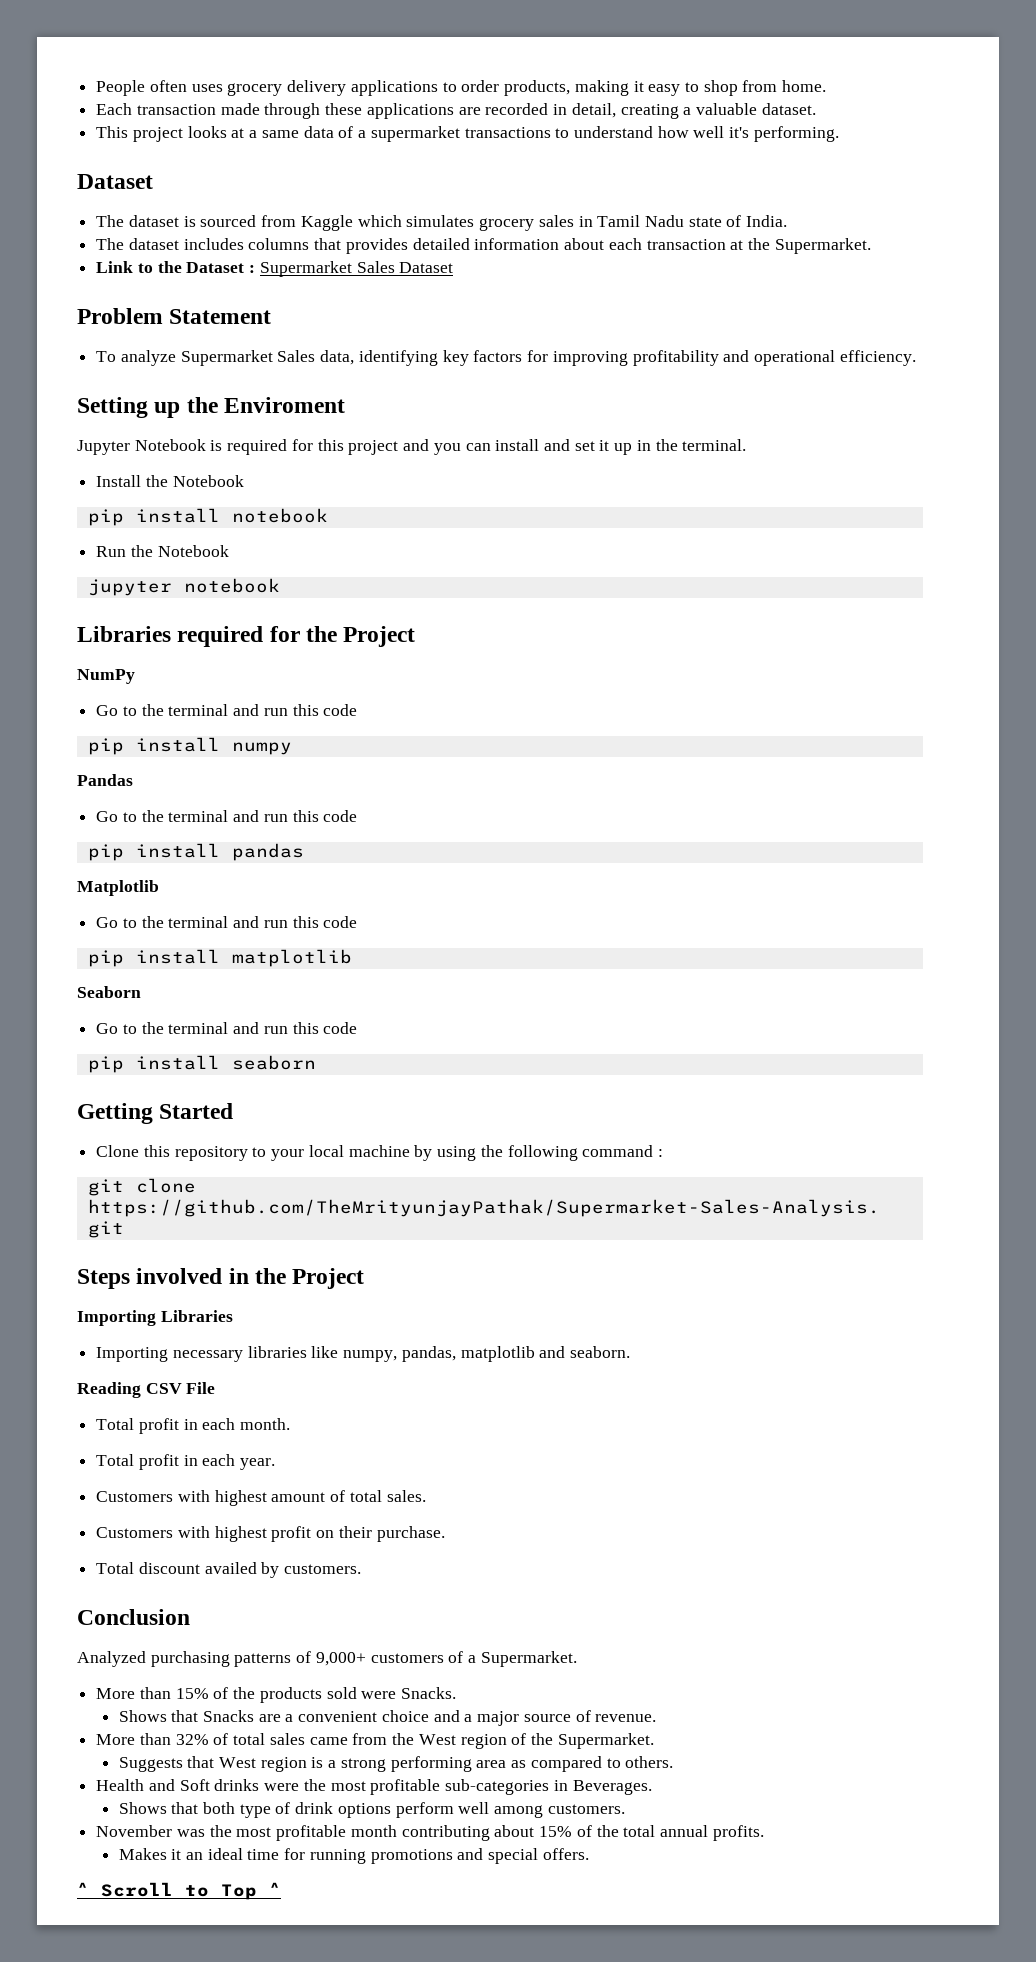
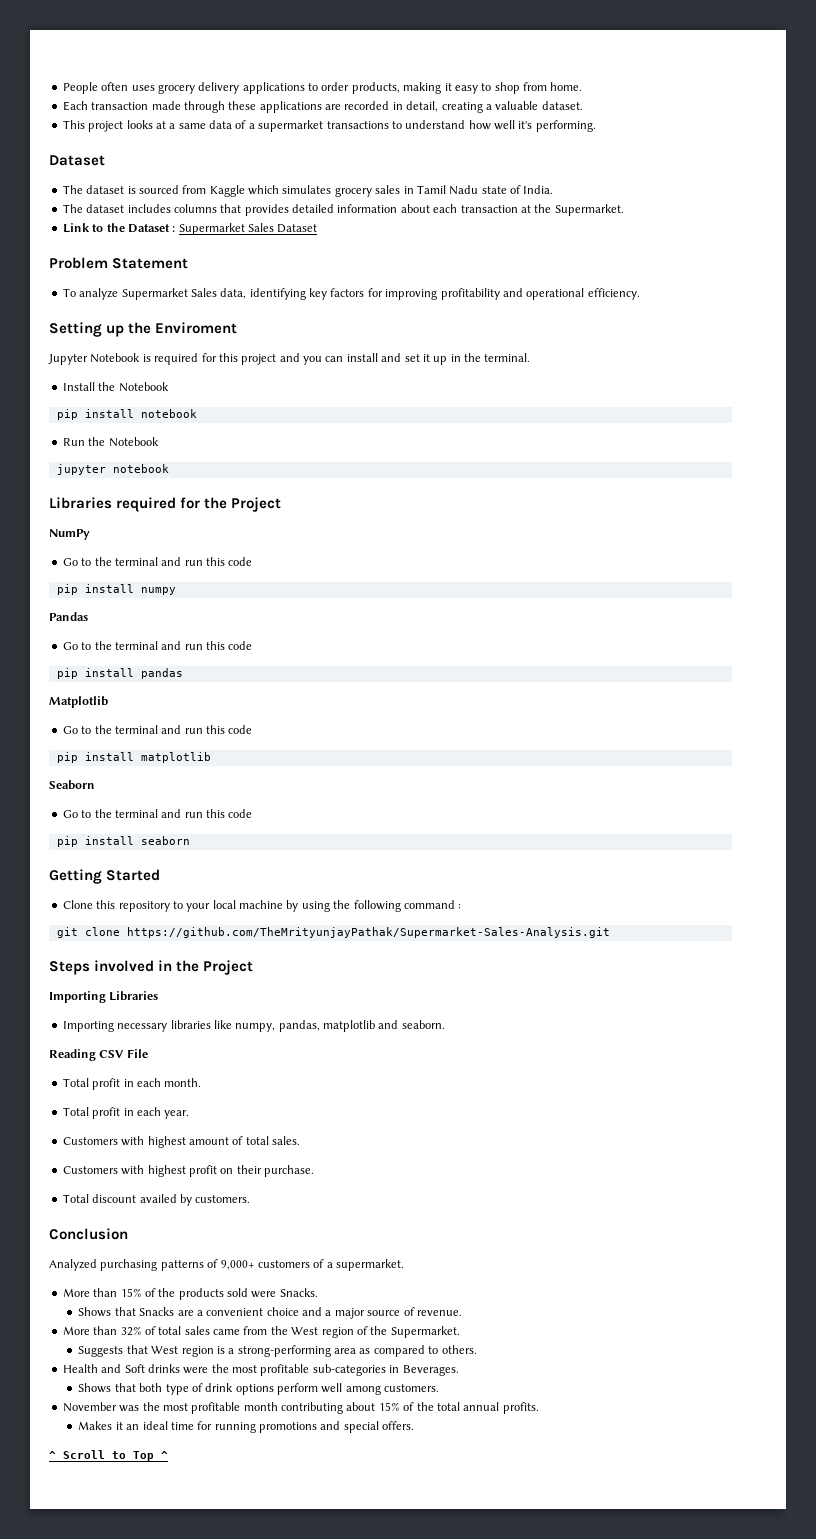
- Analyzed purchasing patterns of 9,000+ customers of a Supermarket.
+ Analyzed purchasing patterns of 9,000+ customers of a supermarket.
- Suggests that West region is a strong performing area as compared to others.
+ Suggests that West region is a strong-performing area as compared to others.

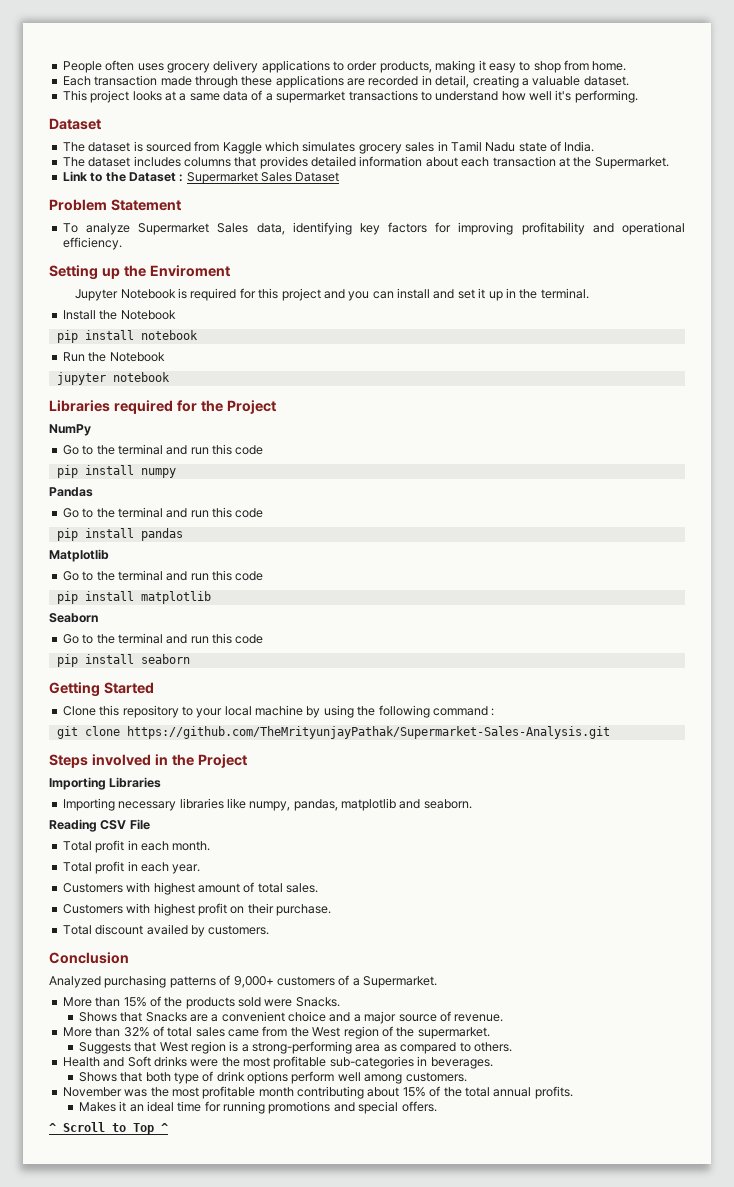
- Analyzed purchasing patterns of 9,000+ customers of a supermarket.
+ Analyzed purchasing patterns of 9,000+ customers of a Supermarket.
- More than 32% of total sales came from the West region of the Supermarket.
+ More than 32% of total sales came from the West region of the supermarket.
- Health and Soft drinks were the most profitable sub-categories in Beverages.
+ Health and Soft drinks were the most profitable sub-categories in beverages.

